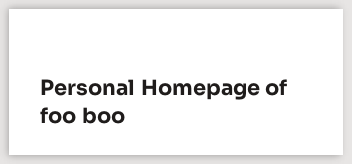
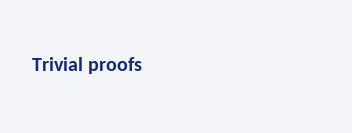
- Personal Homepage of foo boo
+ Trivial proofs

